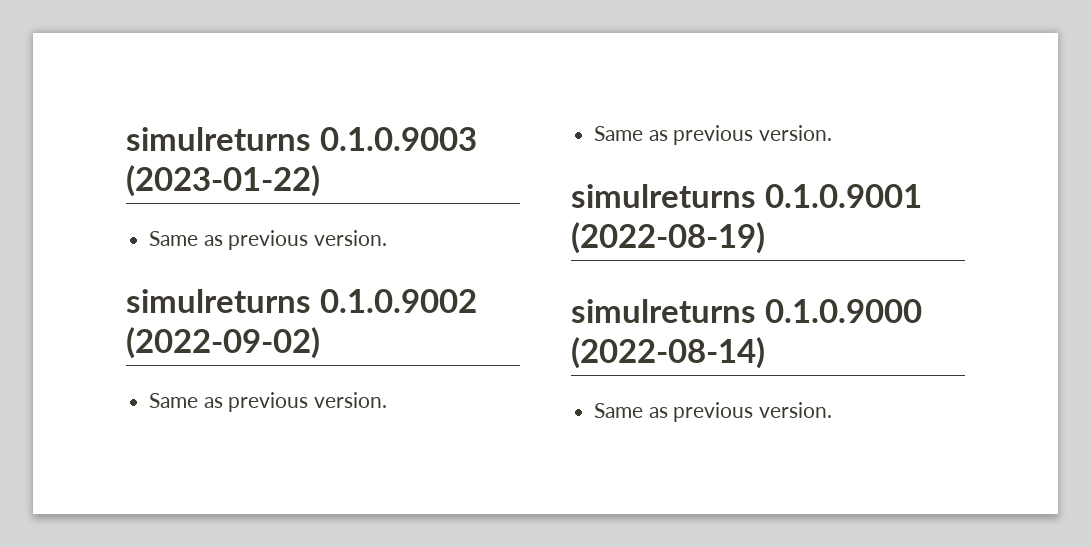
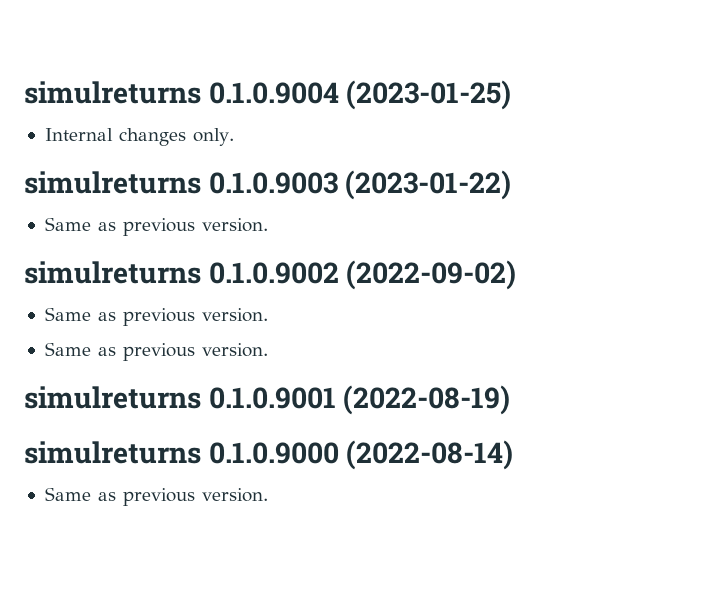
+ simulreturns 0.1.0.9004 (2023-01-25)
+ Internal changes only.

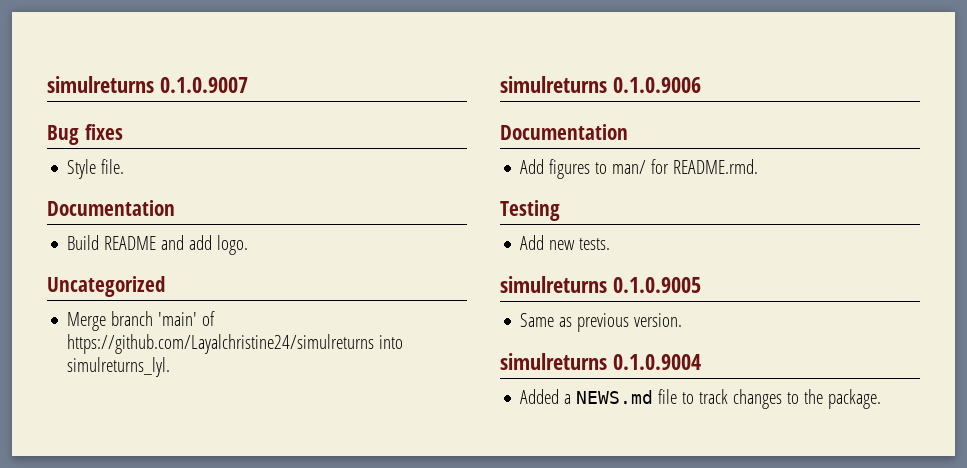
- simulreturns 0.1.0.9004 (2023-01-25)
- Internal changes only.
- simulreturns 0.1.0.9003 (2023-01-22)
+ simulreturns 0.1.0.9007
+ Bug fixes
+ Style file.
+ Documentation
+ Build README and add logo.
+ Uncategorized
+ Merge branch 'main' of https://github.com/Layalchristine24/simulreturns into simulreturns_lyl.
+ simulreturns 0.1.0.9006
+ Documentation
+ Add figures to man/ for README.rmd.
+ Testing
+ Add new tests.
+ simulreturns 0.1.0.9005
  Same as previous version.
- simulreturns 0.1.0.9002 (2022-09-02)
- Same as previous version.
- Same as previous version.
- simulreturns 0.1.0.9001 (2022-08-19)
- simulreturns 0.1.0.9000 (2022-08-14)
- Same as previous version.
+ simulreturns 0.1.0.9004
+ Added a NEWS.md file to track changes to the package.

